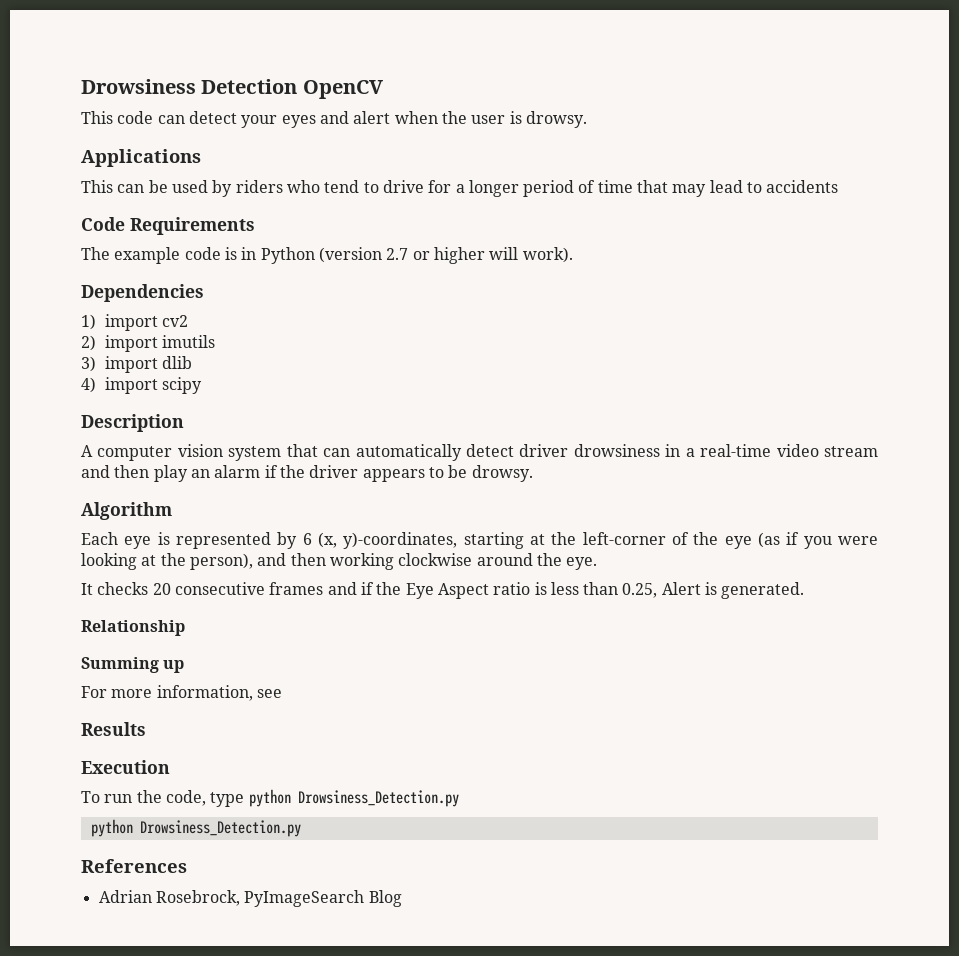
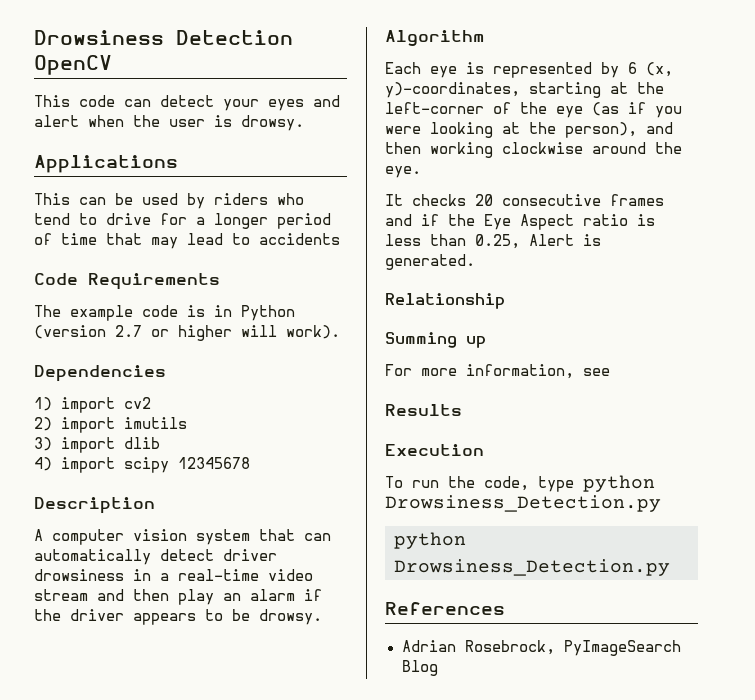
- 4) import scipy
+ 4) import scipy 12345678

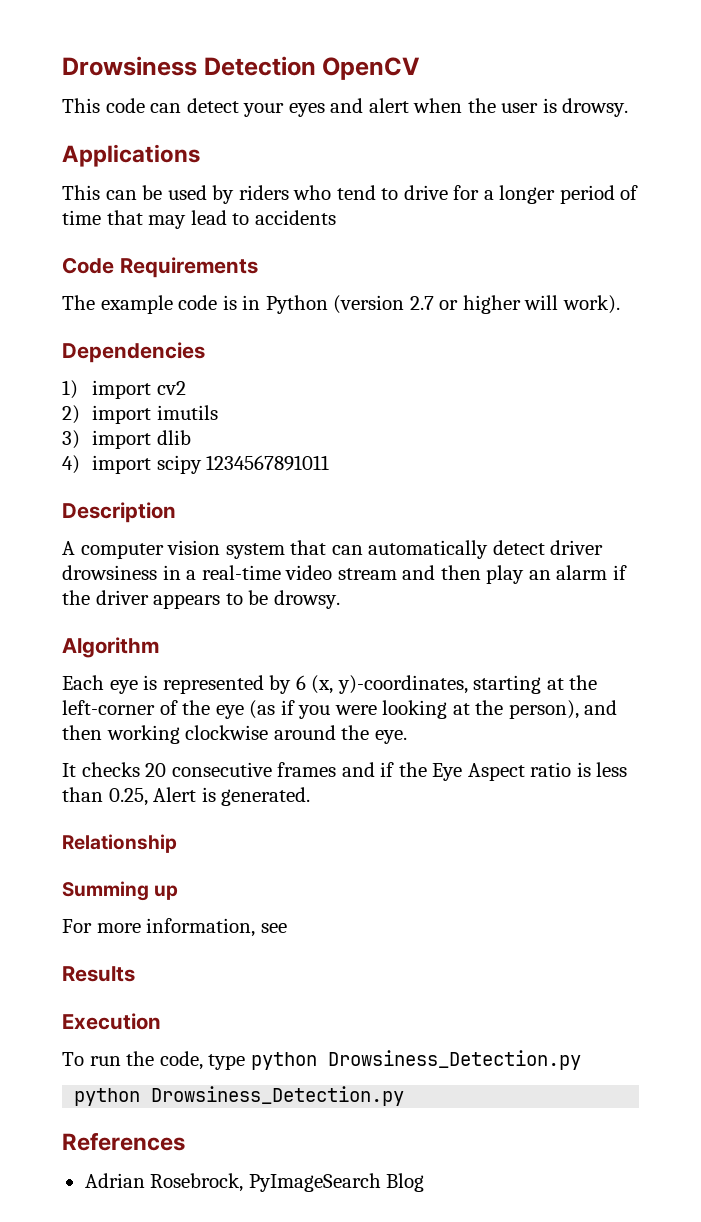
- 4) import scipy 12345678
+ 4) import scipy 1234567891011

